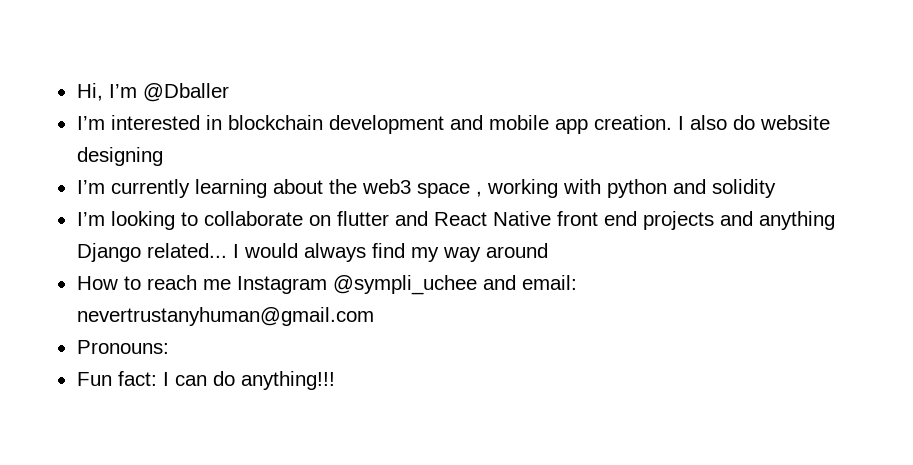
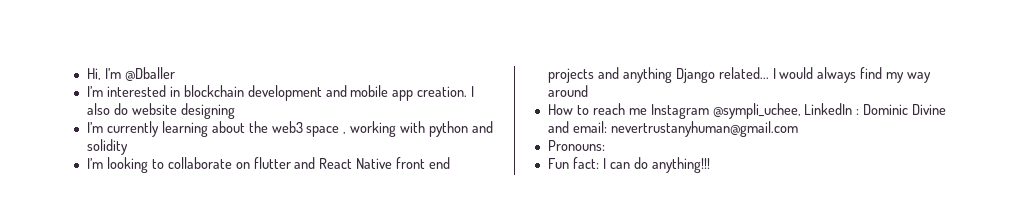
- How to reach me Instagram @sympli_uchee and email: nevertrustanyhuman@gmail.com
+ How to reach me Instagram @sympli_uchee, LinkedIn : Dominic Divine and email: nevertrustanyhuman@gmail.com

